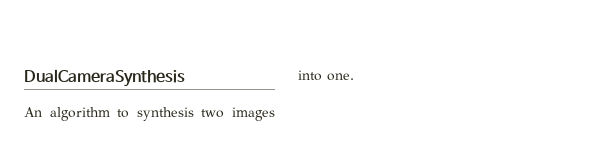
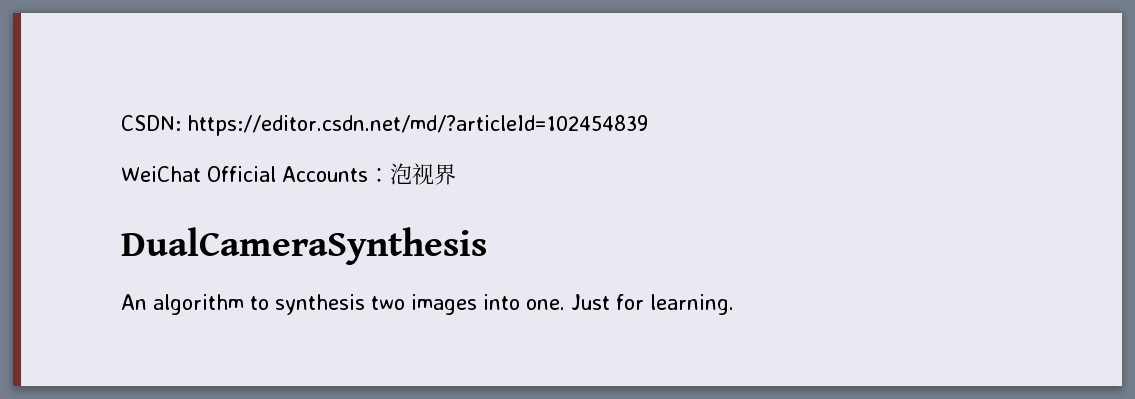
+ CSDN: https://editor.csdn.net/md/?articleId=102454839
+ WeiChat Official Accounts：泡视界
+ Just for learning.

